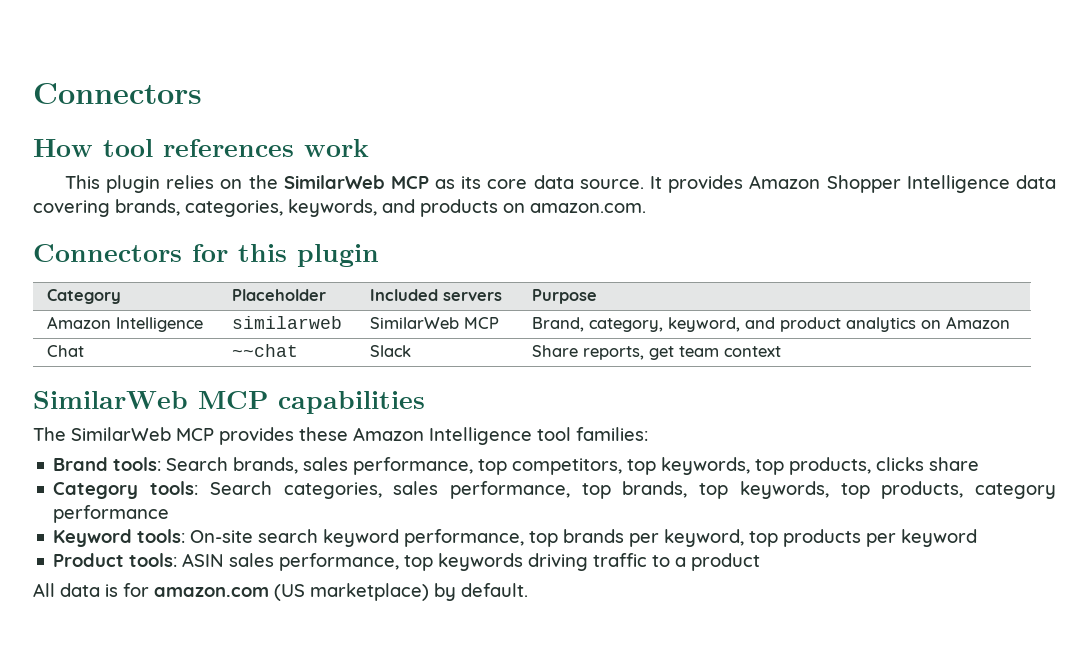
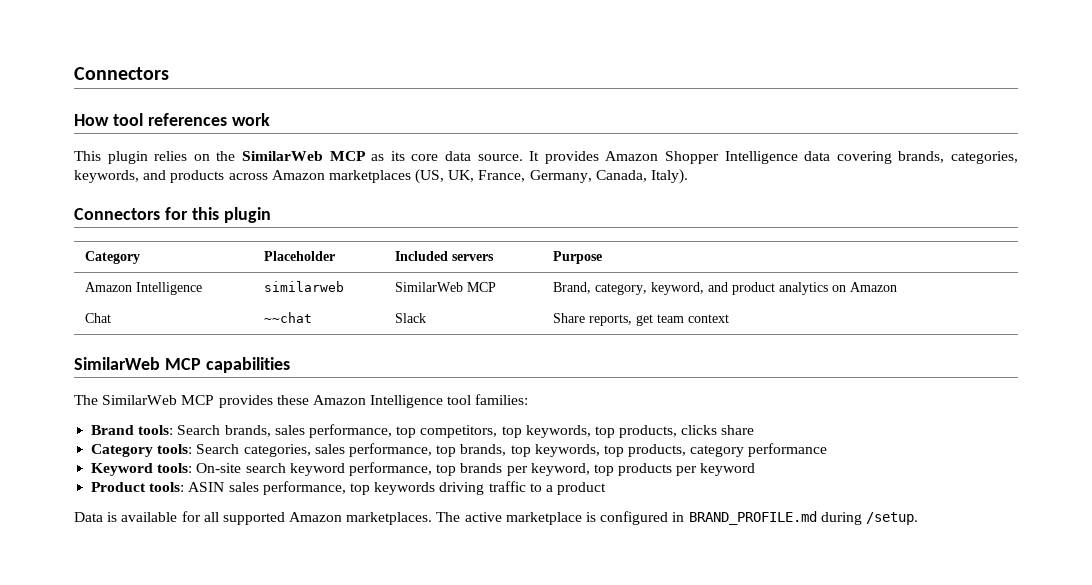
- It provides Amazon Shopper Intelligence data covering brands, categories, keywords, and products on amazon.com.
+ It provides Amazon Shopper Intelligence data covering brands, categories, keywords, and products across Amazon marketplaces (US, UK, France, Germany, Canada, Italy).
- All data is for amazon.com (US marketplace) by default.
+ Data is available for all supported Amazon marketplaces. The active marketplace is configured in BRAND_PROFILE.md during /setup.

